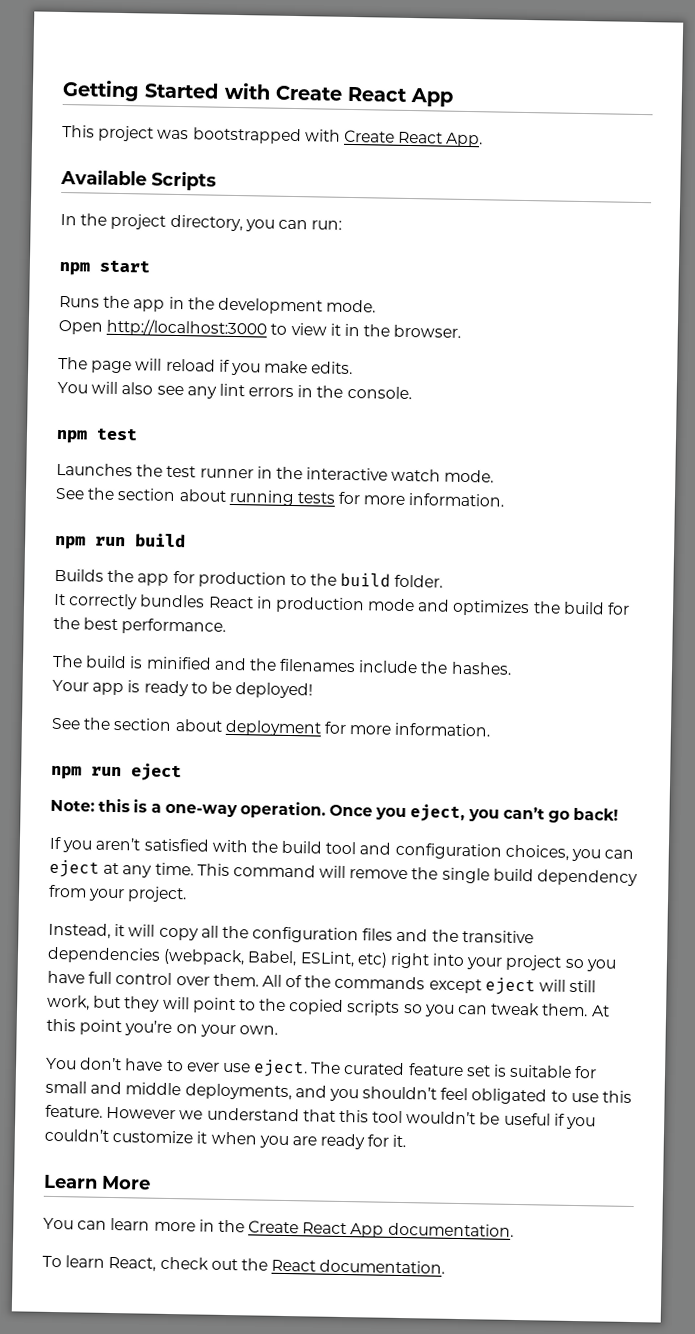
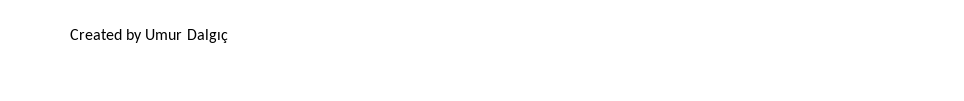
- Getting Started with Create React App
- This project was bootstrapped with Create React App.
- Available Scripts
- In the project directory, you can run:
- npm start
- Runs the app in the development mode.
- Open http://localhost:3000 to view it in the browser.
- The page will reload if you make edits.
- You will also see any lint errors in the console.
- npm test
- Launches the test runner in the interactive watch mode.
- See the section about running tests for more information.
- npm run build
- Builds the app for production to the build folder.
- It correctly bundles React in production mode and optimizes the build for the best performance.
- The build is minified and the filenames include the hashes.
- Your app is ready to be deployed!
- See the section about deployment for more information.
- npm run eject
- Note: this is a one-way operation. Once you eject, you can’t go back!
- If you aren’t satisfied with the build tool and configuration choices, you can eject at any time. This command will remove the single build dependency from your project.
- Instead, it will copy all the configuration files and the transitive dependencies (webpack, Babel, ESLint, etc) right into your project so you have full control over them. All of the commands except eject will still work, but they will point to the copied scripts so you can tweak them. At this point you’re on your own.
- You don’t have to ever use eject. The curated feature set is suitable for small and middle deployments, and you shouldn’t feel obligated to use this feature. However we understand that this tool wouldn’t be useful if you couldn’t customize it when you are ready for it.
- Learn More
- You can learn more in the Create React App documentation.
- To learn React, check out the React documentation.
+ Created by Umur Dalgıç

